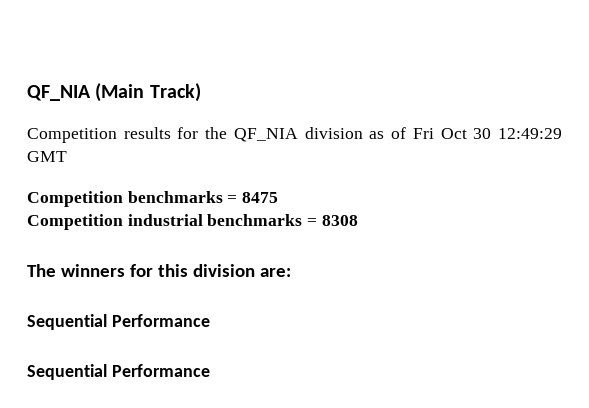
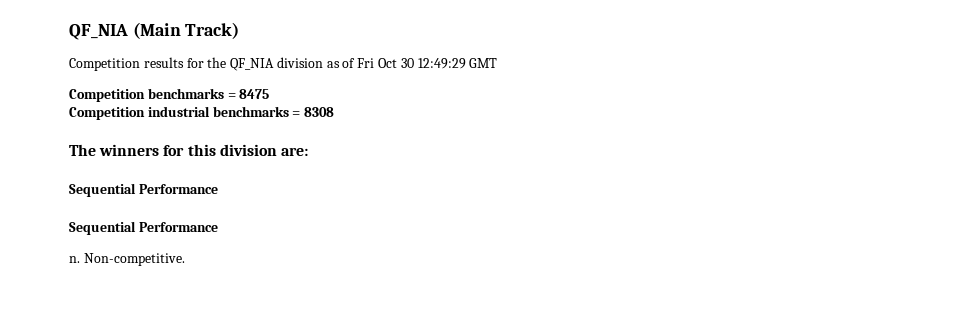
+ n. Non-competitive.

